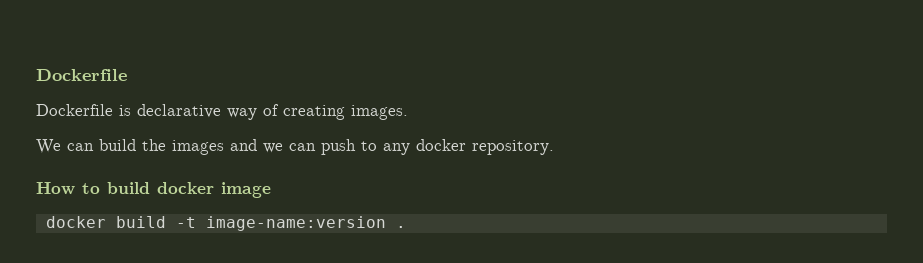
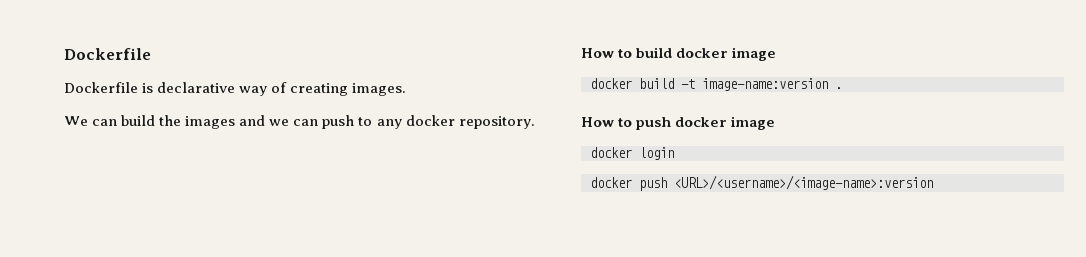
+ How to push docker image
+ docker login
+ docker push <URL>/<username>/<image-name>:version

